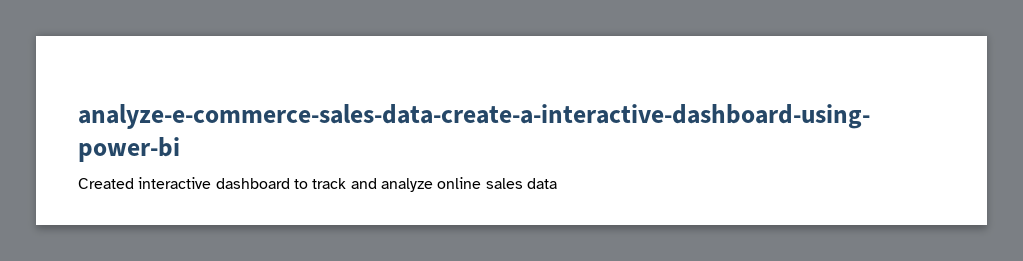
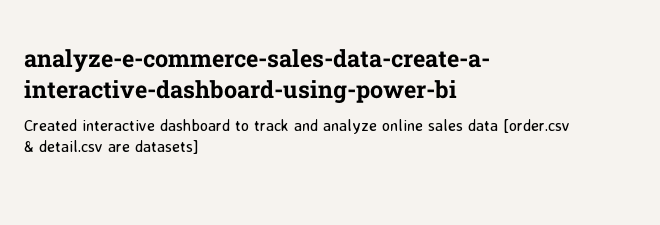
- Created interactive dashboard to track and analyze online sales data
+ Created interactive dashboard to track and analyze online sales data [order.csv & detail.csv are datasets]

